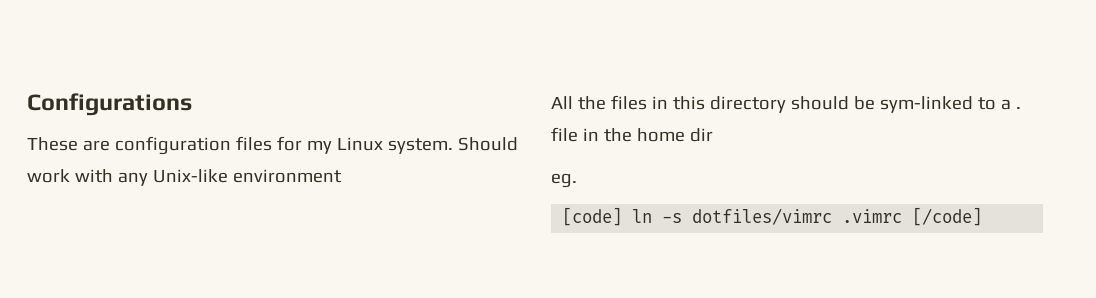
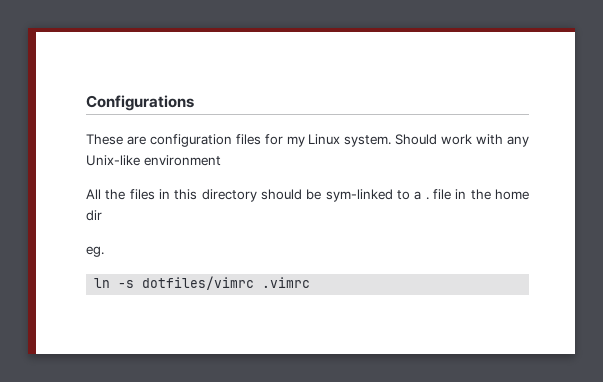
- [code] ln -s dotfiles/vimrc .vimrc [/code]
+ ln -s dotfiles/vimrc .vimrc

